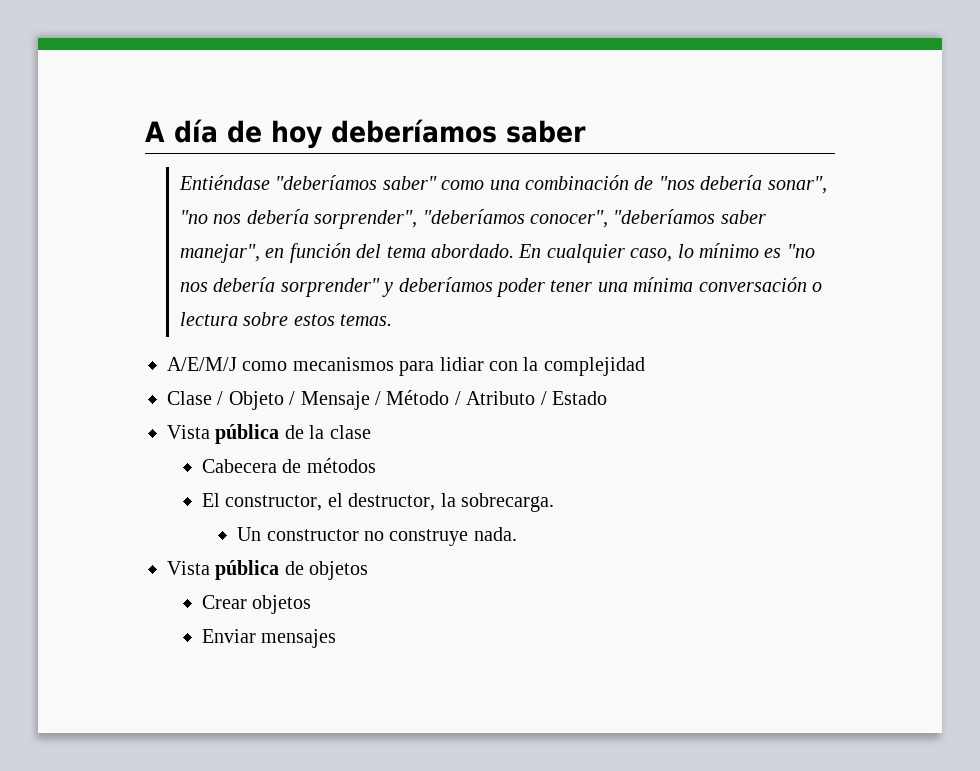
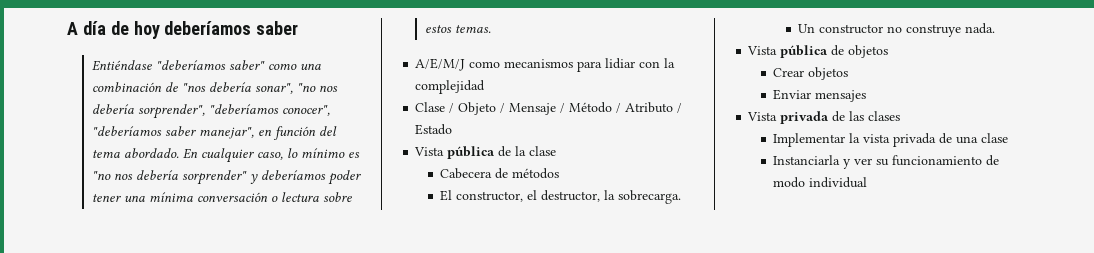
+ Vista privada de las clases
+ Implementar la vista privada de una clase
+ Instanciarla y ver su funcionamiento de modo individual

